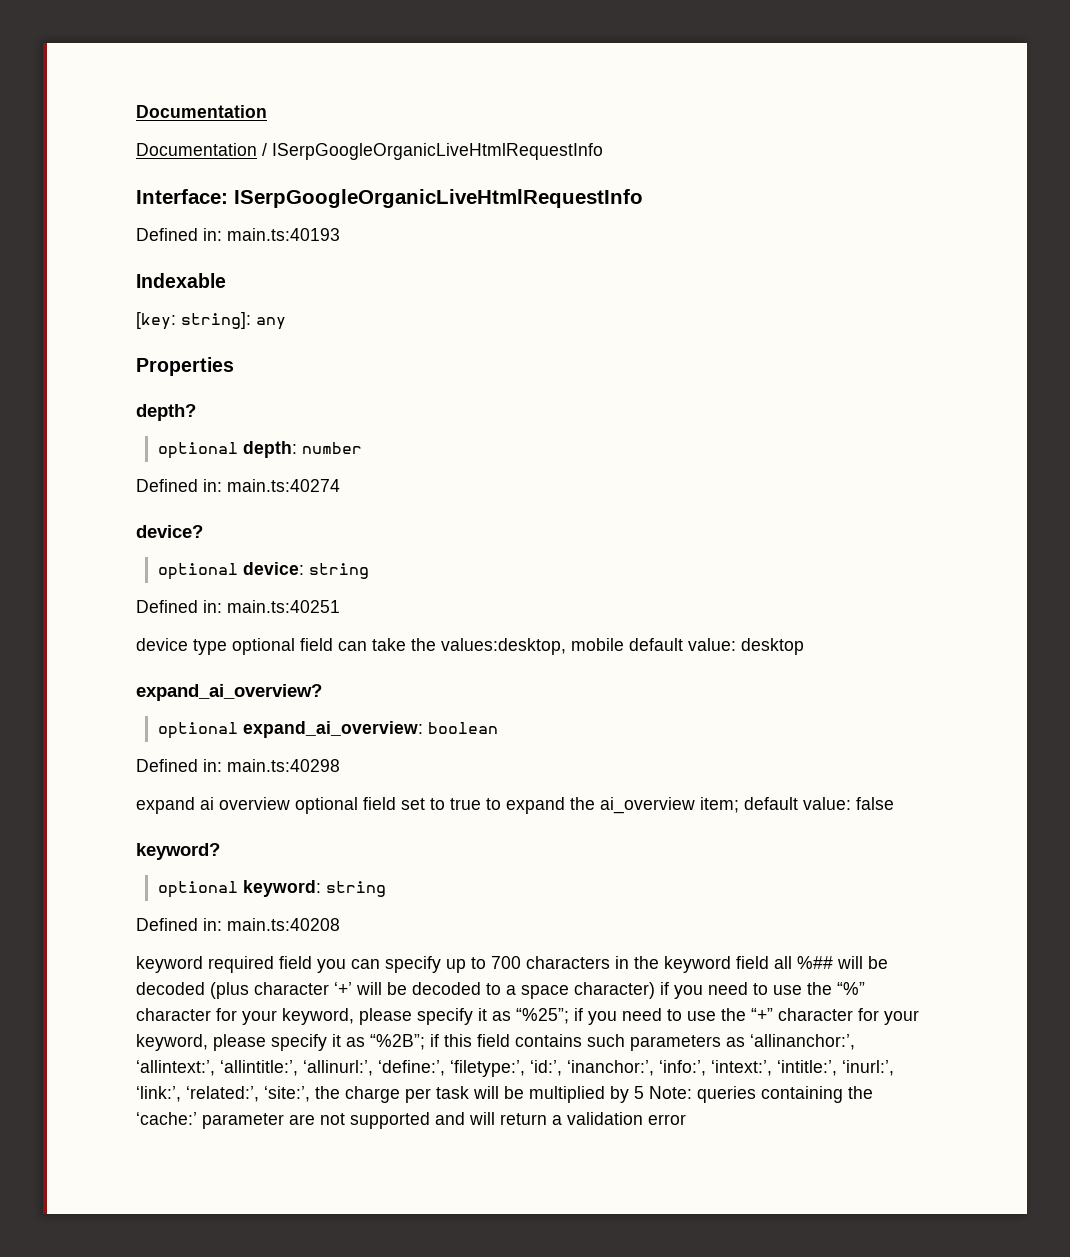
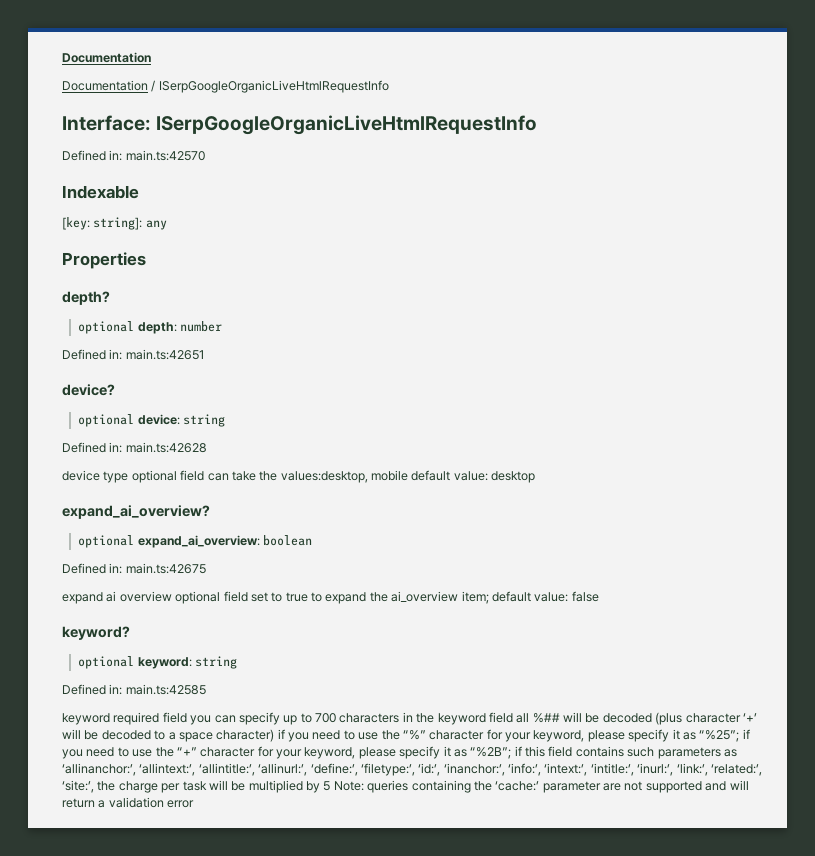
- Defined in: main.ts:40193
+ Defined in: main.ts:42570
- Defined in: main.ts:40274
+ Defined in: main.ts:42651
- Defined in: main.ts:40251
+ Defined in: main.ts:42628
- Defined in: main.ts:40298
+ Defined in: main.ts:42675
- Defined in: main.ts:40208
+ Defined in: main.ts:42585

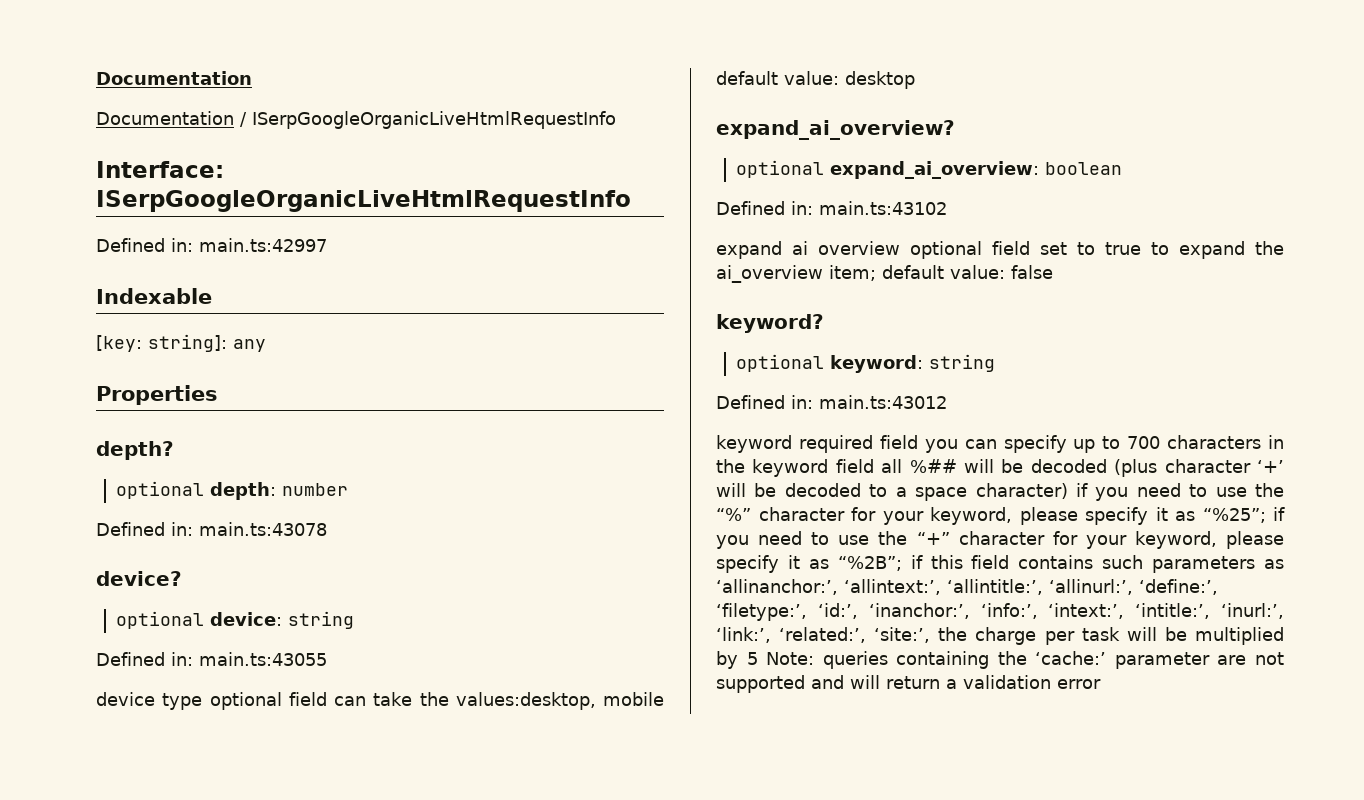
- Defined in: main.ts:42570
+ Defined in: main.ts:42997
- Defined in: main.ts:42651
+ Defined in: main.ts:43078
- Defined in: main.ts:42628
+ Defined in: main.ts:43055
- Defined in: main.ts:42675
+ Defined in: main.ts:43102
- Defined in: main.ts:42585
+ Defined in: main.ts:43012

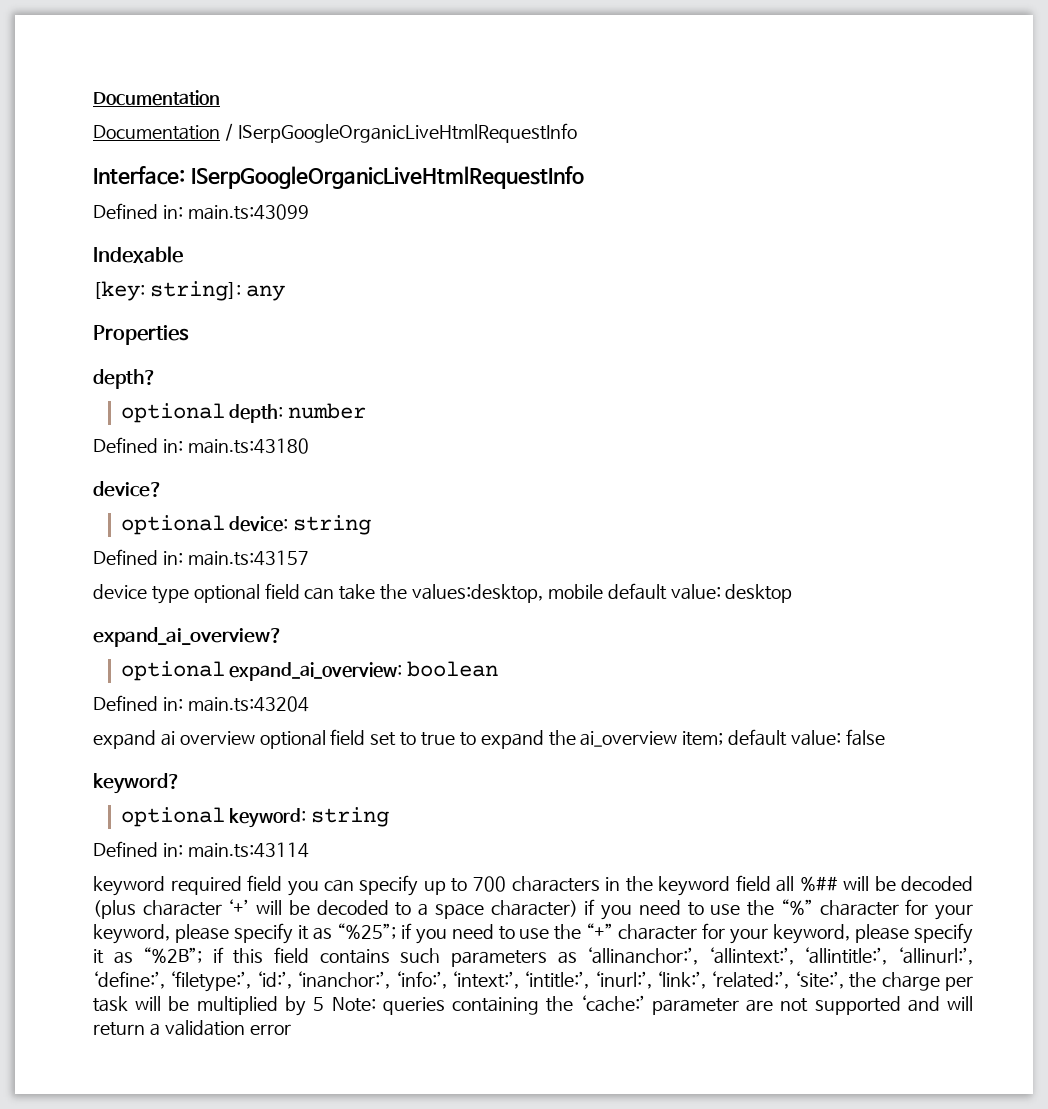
- Defined in: main.ts:42997
+ Defined in: main.ts:43099
- Defined in: main.ts:43078
+ Defined in: main.ts:43180
- Defined in: main.ts:43055
+ Defined in: main.ts:43157
- Defined in: main.ts:43102
+ Defined in: main.ts:43204
- Defined in: main.ts:43012
+ Defined in: main.ts:43114

